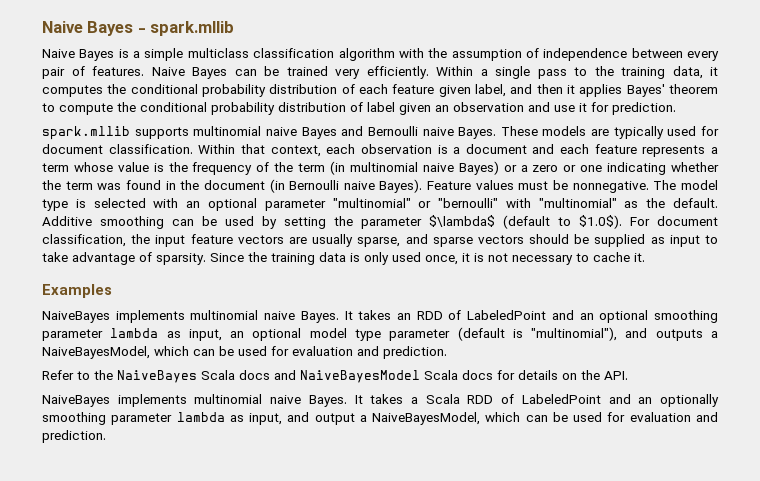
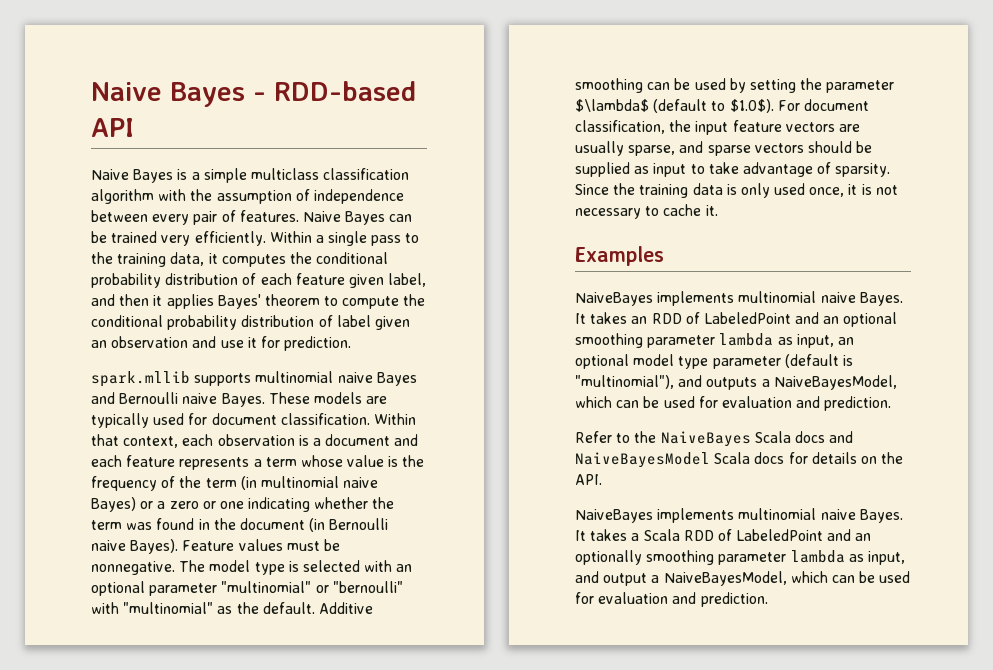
- Naive Bayes - spark.mllib
+ Naive Bayes - RDD-based API

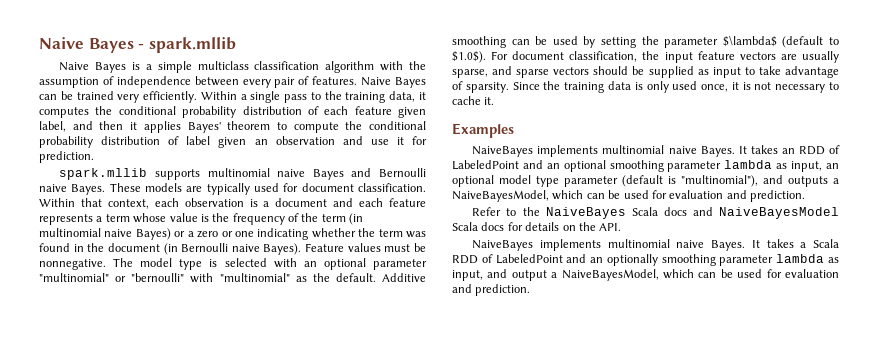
- Naive Bayes - RDD-based API
+ Naive Bayes - spark.mllib

